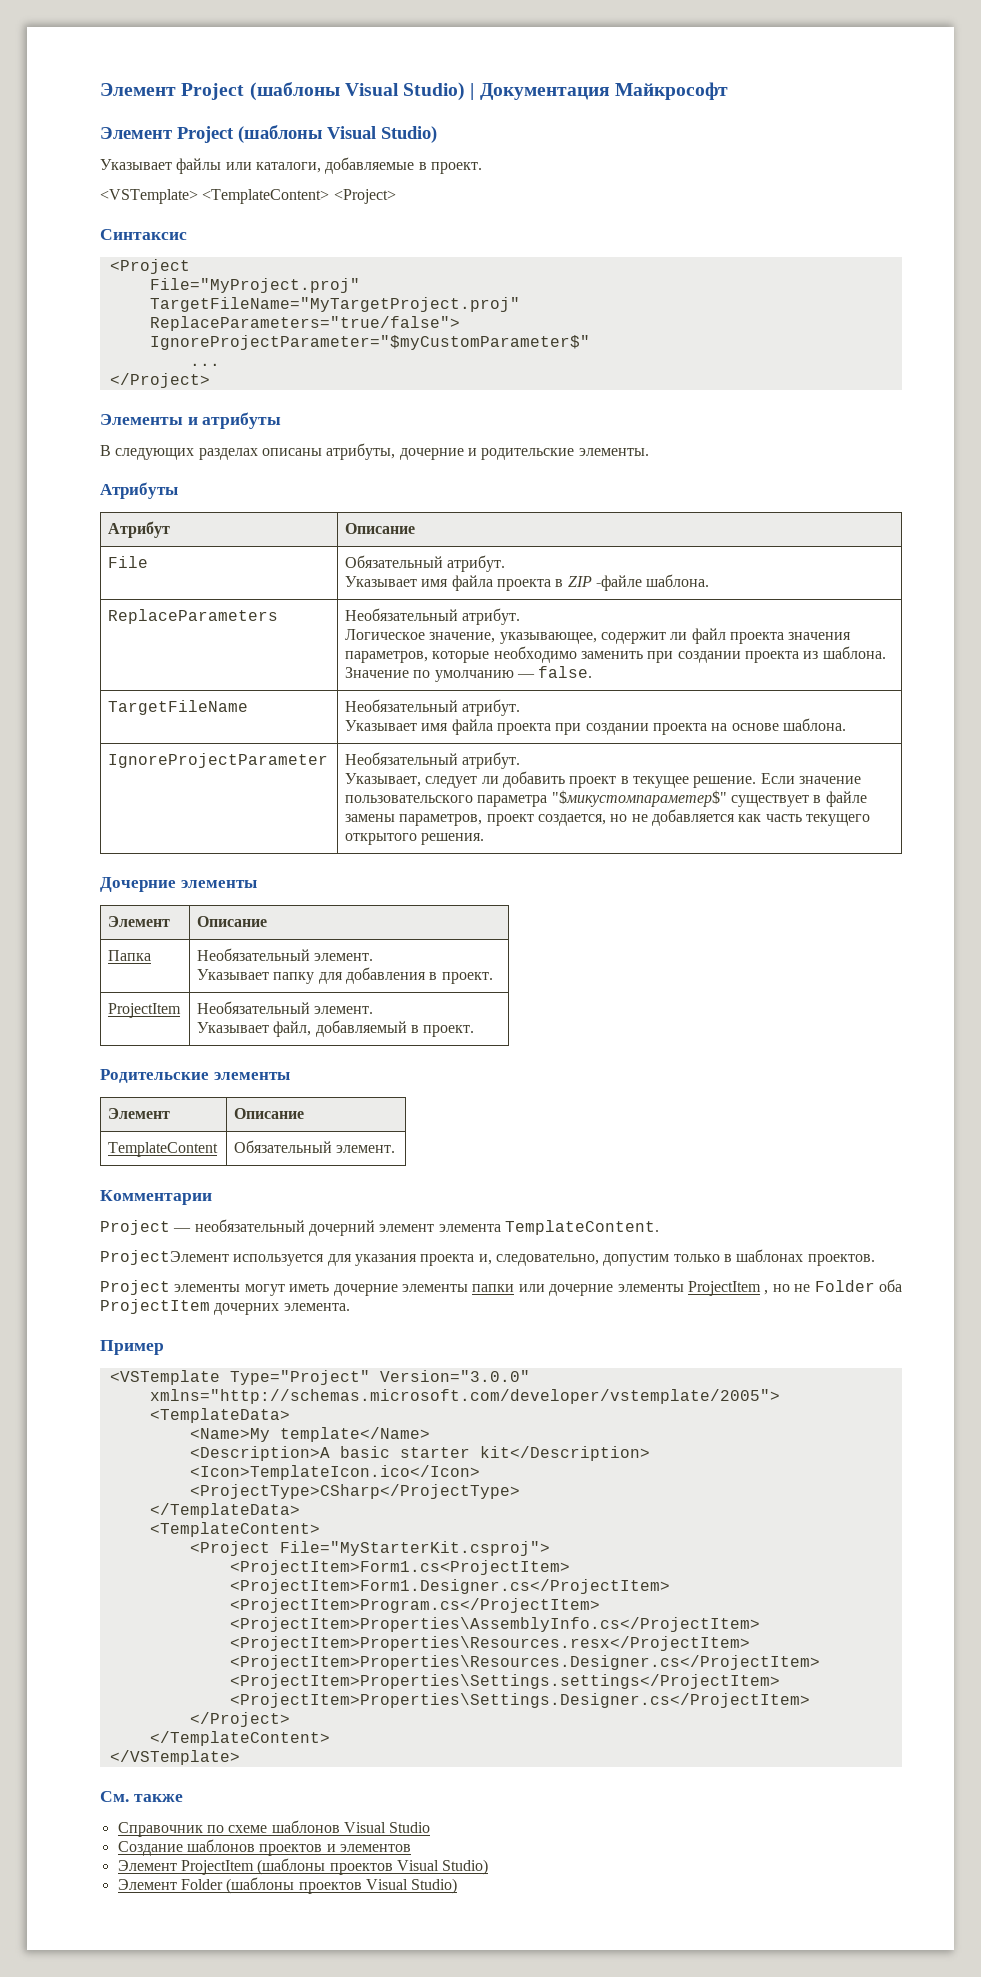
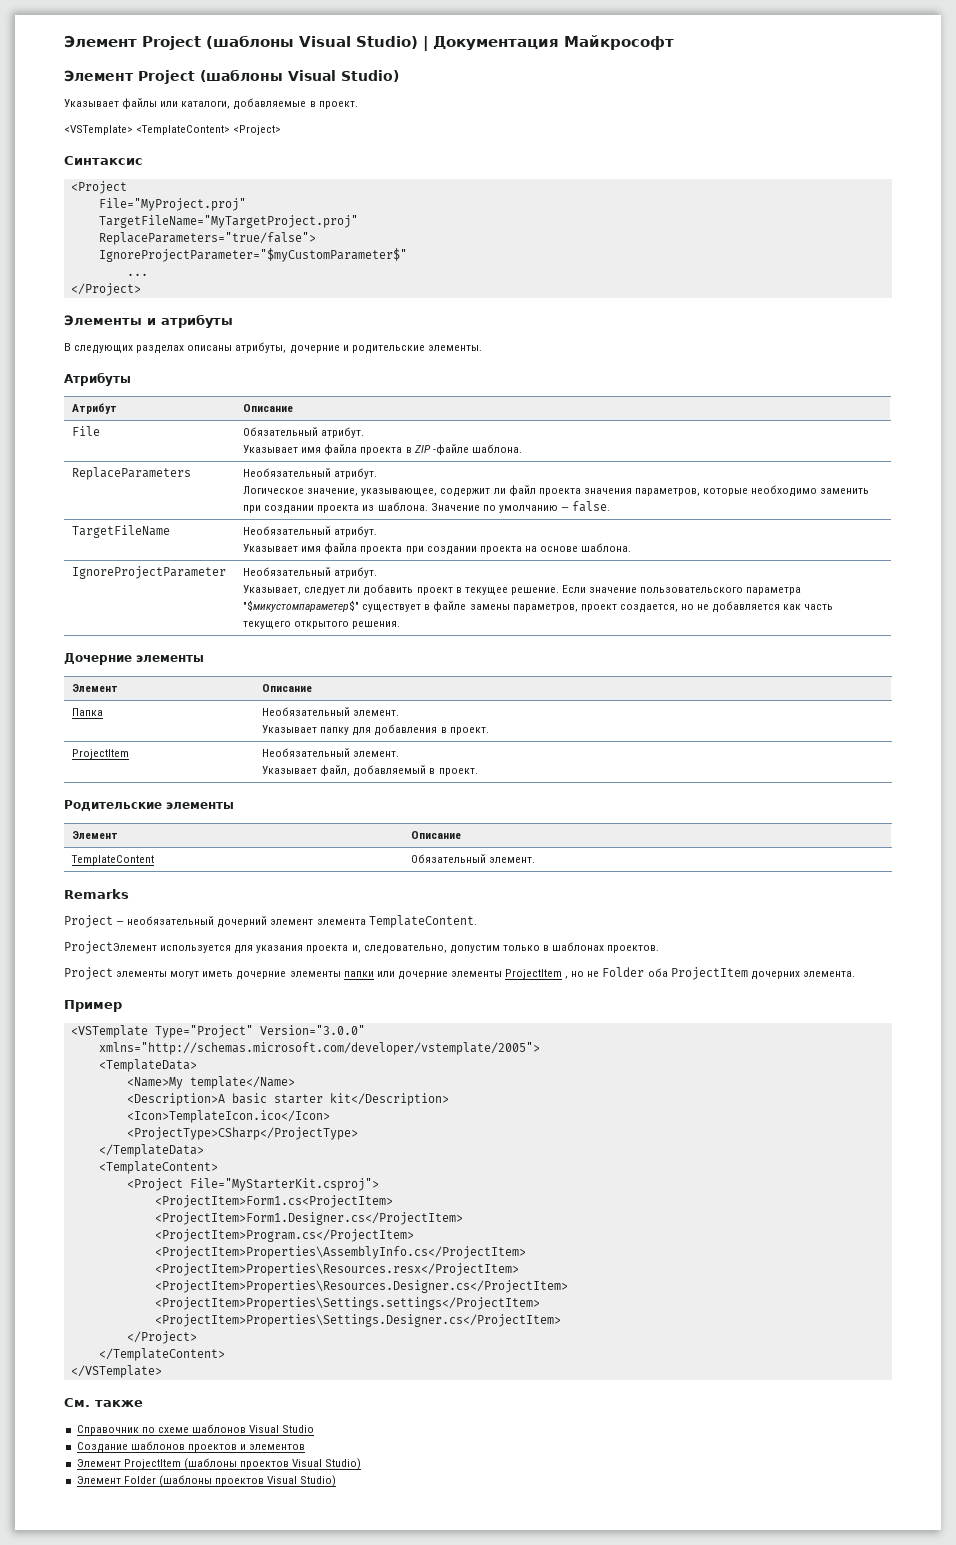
- Комментарии
+ Remarks

